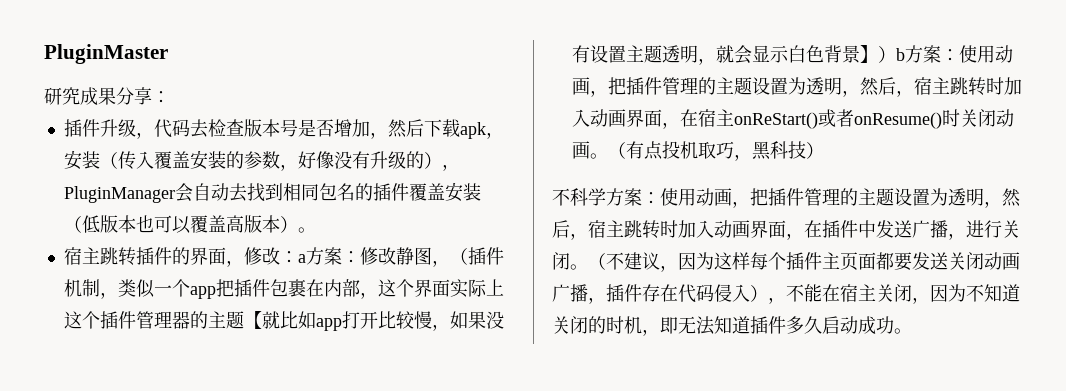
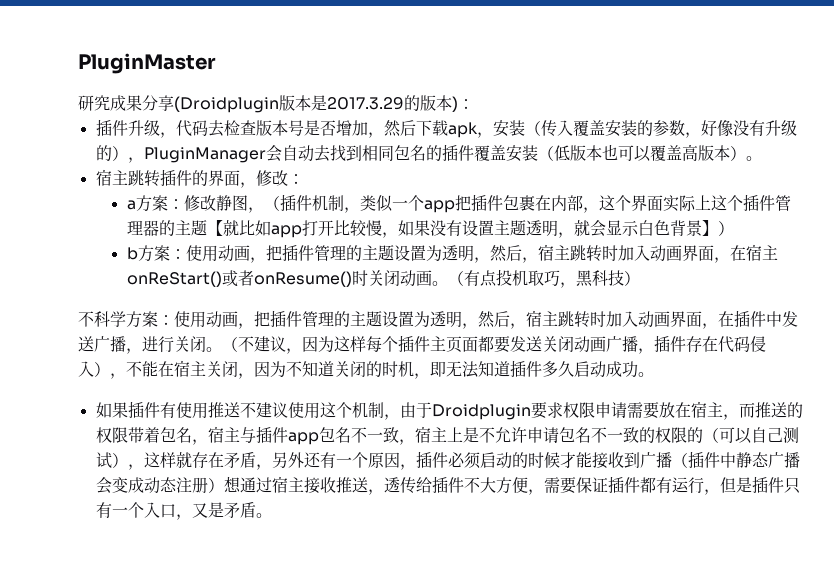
- 研究成果分享：
+ 研究成果分享(Droidplugin版本是2017.3.29的版本)：
- 宿主跳转插件的界面，修改：a方案：
+ 宿主跳转插件的界面，修改：
+ a方案：
- 修改静图，（插件机制，类似一个app把插件包裹在内部，这个界面实际上这个插件管理器的主题【就比如app打开比较慢，如果没有设置主题透明，就会显示白色背景】）b方案：
+ 修改静图，（插件机制，类似一个app把插件包裹在内部，这个界面实际上这个插件管理器的主题【就比如app打开比较慢，如果没有设置主题透明，就会显示白色背景】）
+ b方案：
+ 如果插件有使用推送不建议使用这个机制，由于Droidplugin要求权限申请需要放在宿主，而推送的权限带着包名，宿主与插件app包名不一致，宿主上是不允许申请包名不一致的权限的（可以自己测试），这样就存在矛盾，另外还有一个原因，插件必须启动的时候才能接收到广播（插件中静态广播会变成动态注册）想通过宿主接收推送，透传给插件不大方便，需要保证插件都有运行，但是插件只有一个入口，又是矛盾。

